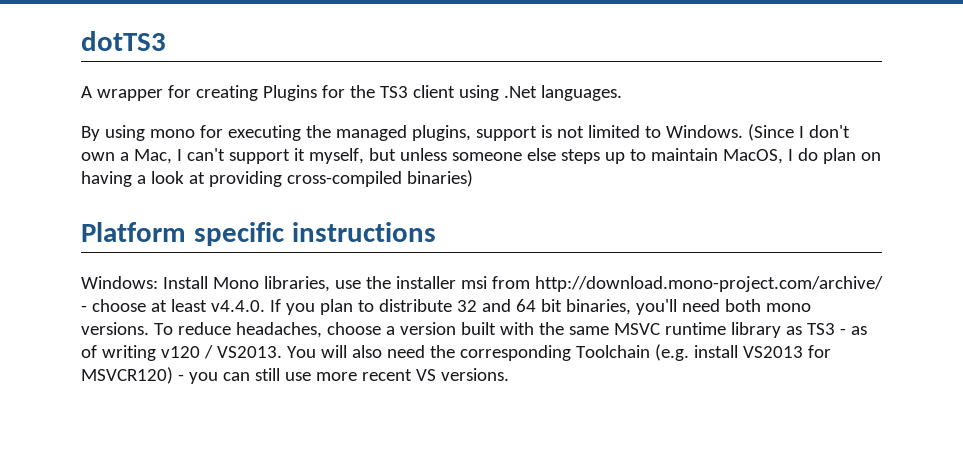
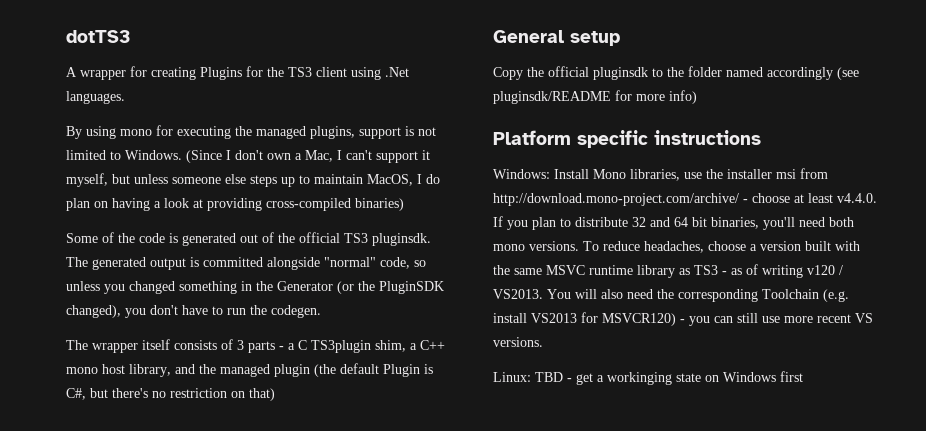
+ Some of the code is generated out of the official TS3 pluginsdk. The generated output is committed alongside "normal" code, so unless you changed something in the Generator (or the PluginSDK changed), you don't have to run the codegen.
+ The wrapper itself consists of 3 parts - a C TS3plugin shim, a C++ mono host library, and the managed plugin (the default Plugin is C#, but there's no restriction on that)
+ General setup
+ Copy the official pluginsdk to the folder named accordingly (see pluginsdk/README for more info)
+ Linux: TBD - get a workinging state on Windows first

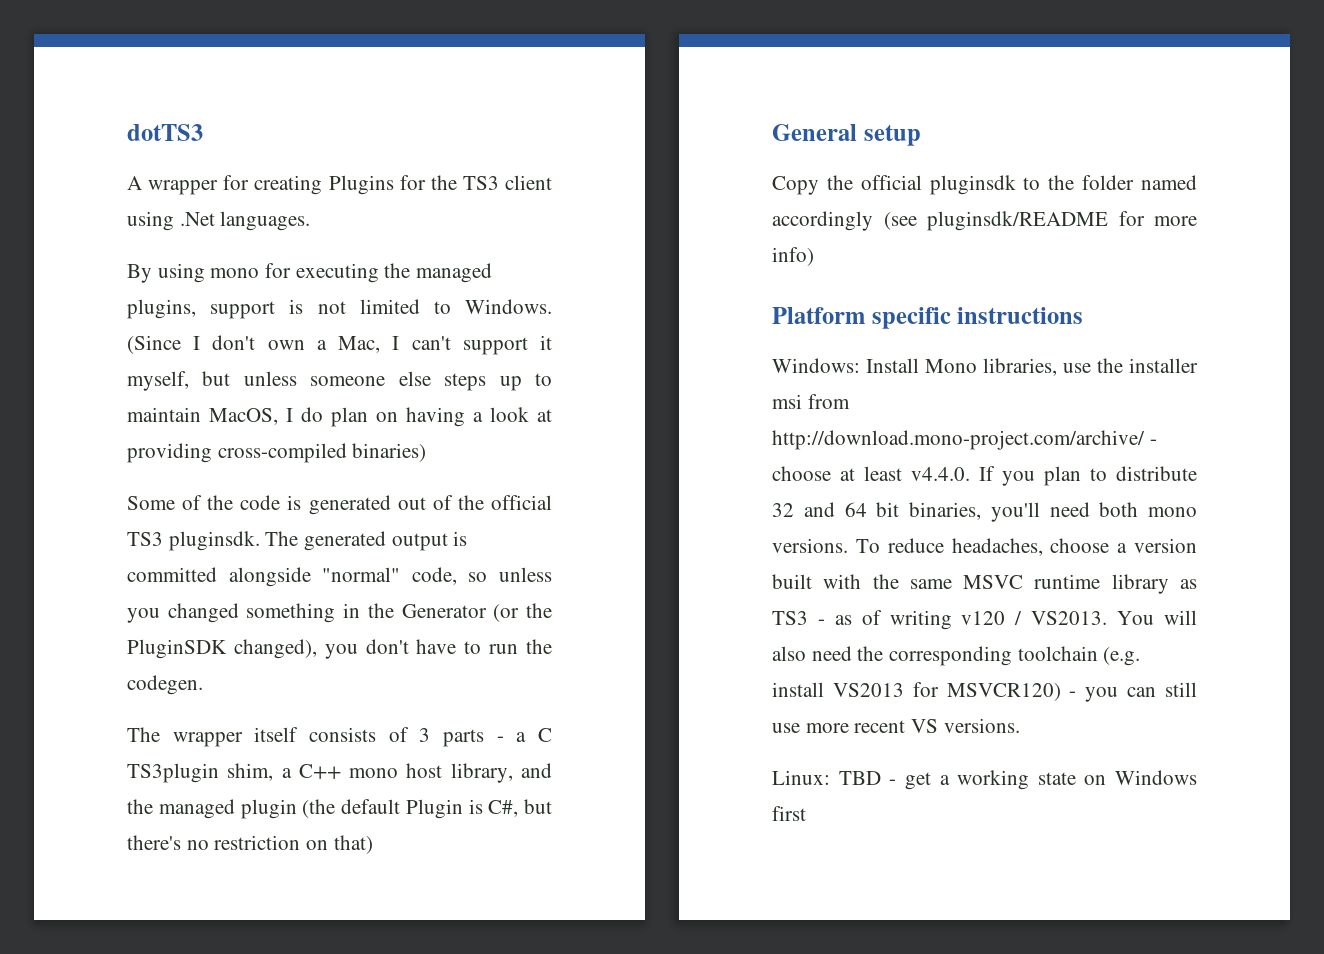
- You will also need the corresponding Toolchain (e.g. install VS2013 for MSVCR120) - you can still use more recent VS versions.
+ You will also need the corresponding toolchain (e.g. install VS2013 for MSVCR120) - you can still use more recent VS versions.
- Linux: TBD - get a workinging state on Windows first
+ Linux: TBD - get a working state on Windows first

